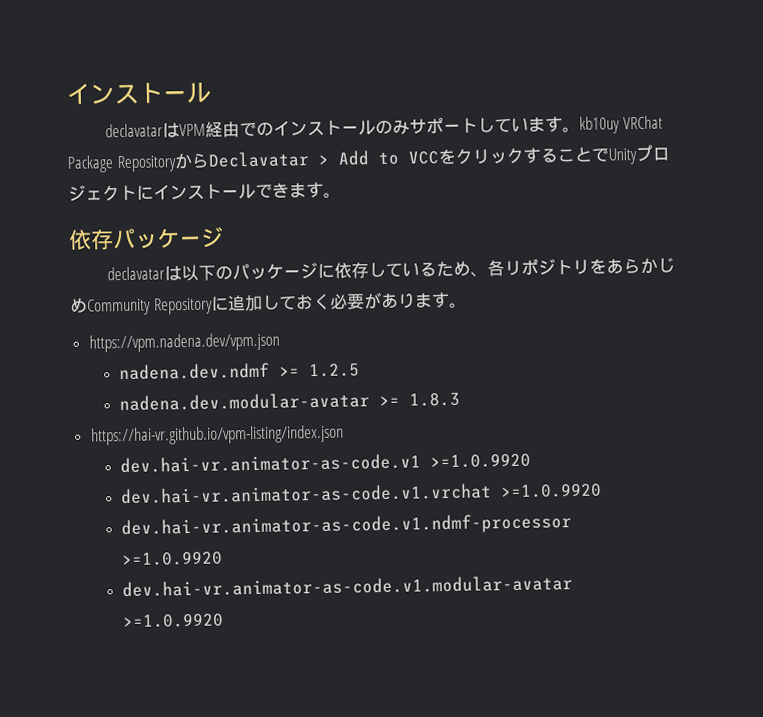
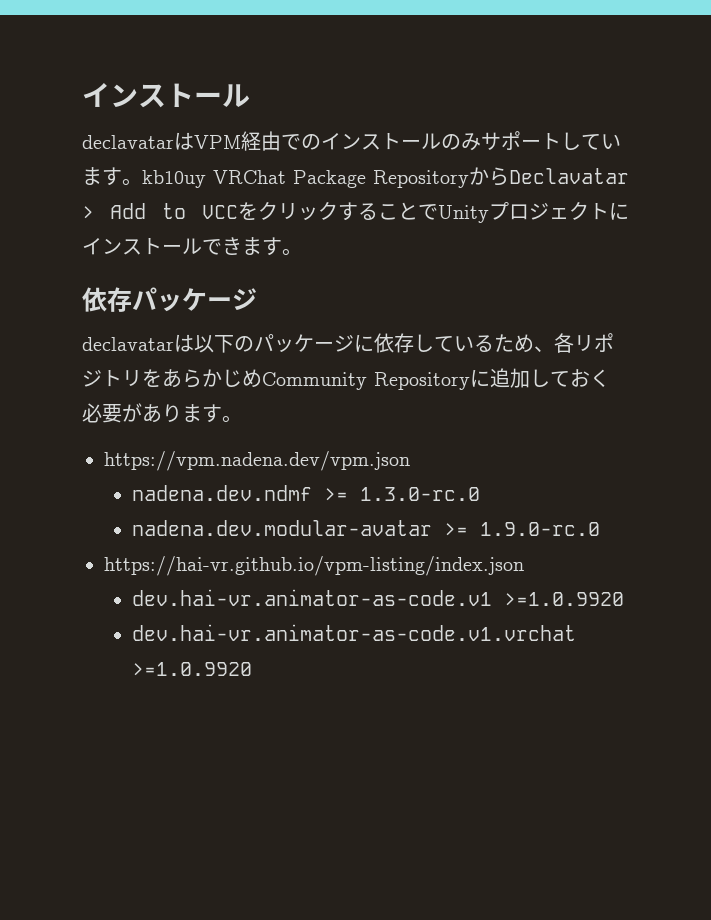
- nadena.dev.ndmf >= 1.2.5
+ nadena.dev.ndmf >= 1.3.0-rc.0
- nadena.dev.modular-avatar >= 1.8.3
+ nadena.dev.modular-avatar >= 1.9.0-rc.0
- dev.hai-vr.animator-as-code.v1.ndmf-processor >=1.0.9920
- dev.hai-vr.animator-as-code.v1.modular-avatar >=1.0.9920

